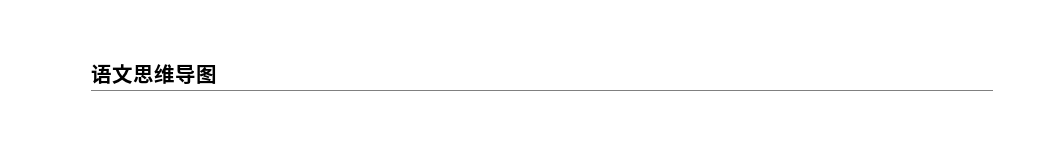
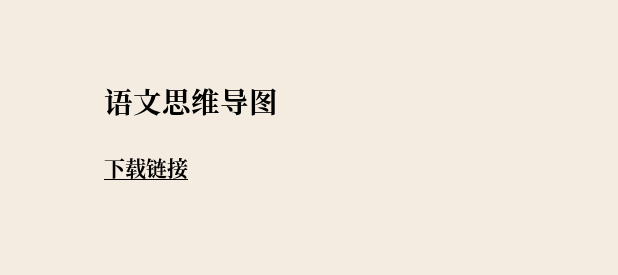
+ 下载链接

